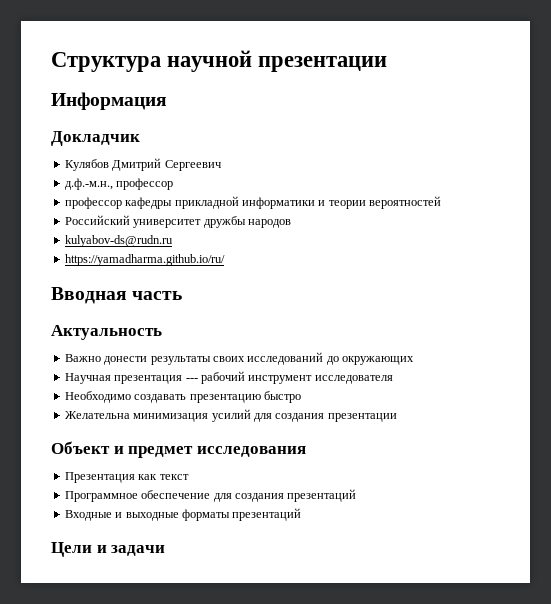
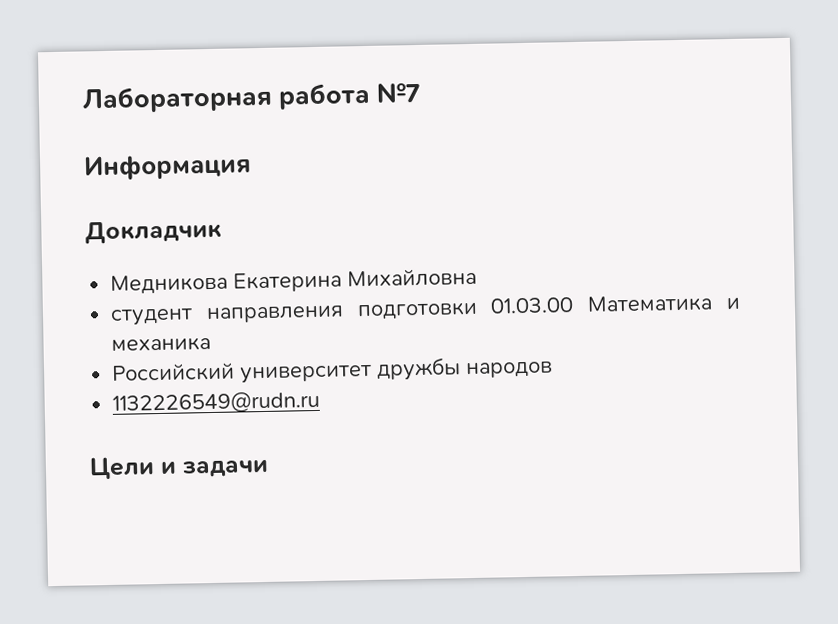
- Структура научной презентации
+ Лабораторная работа №7
- Кулябов Дмитрий Сергеевич
- д.ф.-м.н., профессор
- профессор кафедры прикладной информатики и теории вероятностей
+ Медникова Екатерина Михайловна
+ студент направления подготовки 01.03.00 Математика и механика
  Российский университет дружбы народов
- kulyabov-ds@rudn.ru
- https://yamadharma.github.io/ru/
- Вводная часть
- Актуальность
- Важно донести результаты своих исследований до окружающих
- Научная презентация --- рабочий инструмент исследователя
- Необходимо создавать презентацию быстро
- Желательна минимизация усилий для создания презентации
- Объект и предмет исследования
- Презентация как текст
- Программное обеспечение для создания презентаций
- Входные и выходные форматы презентаций
+ 1132226549@rudn.ru

